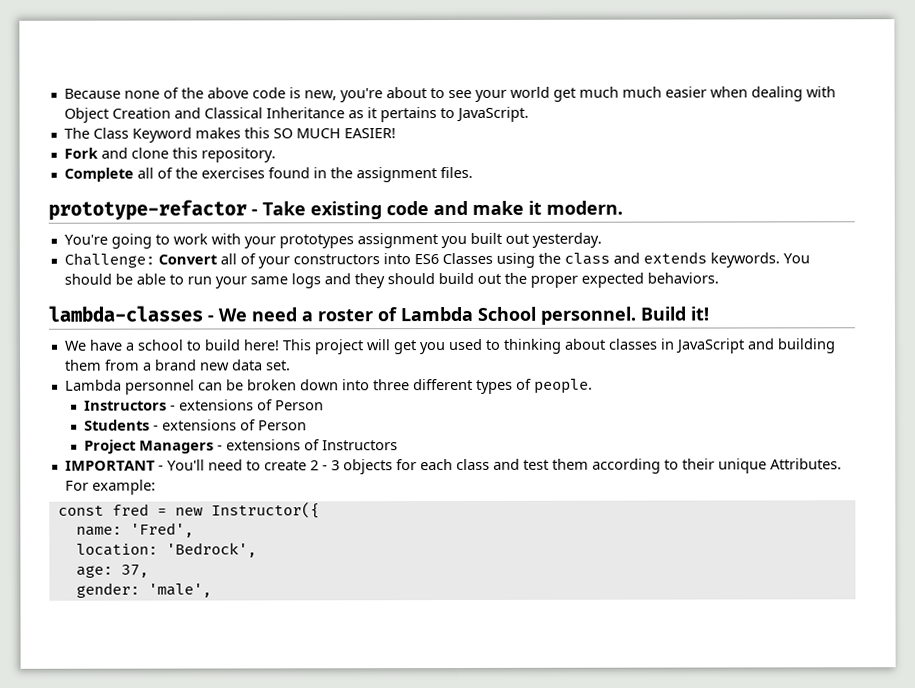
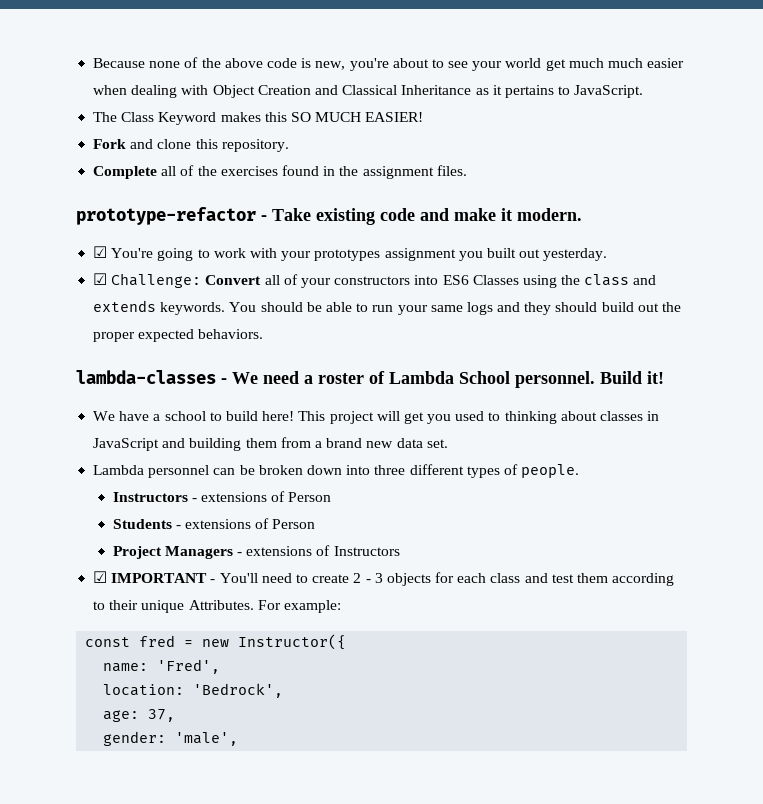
- You're going to work with your prototypes assignment you built out yesterday.
+ ☑ You're going to work with your prototypes assignment you built out yesterday.
- Challenge: Convert all of your constructors into ES6 Classes using the class and extends keywords.
+ ☑ Challenge: Convert all of your constructors into ES6 Classes using the class and extends keywords.
- IMPORTANT - You'll need to create 2 - 3 objects for each class and test them according to their unique Attributes.
+ ☑ IMPORTANT - You'll need to create 2 - 3 objects for each class and test them according to their unique Attributes.

